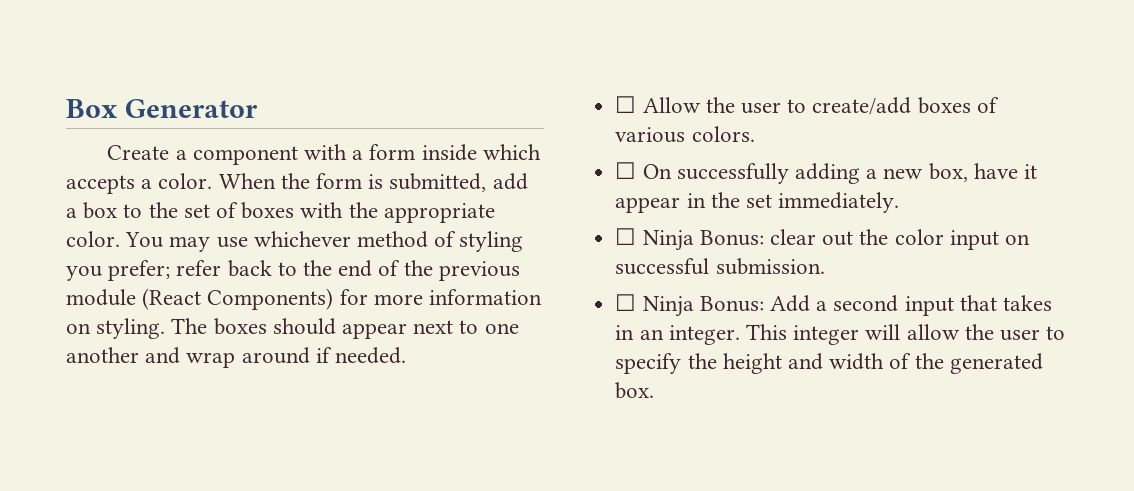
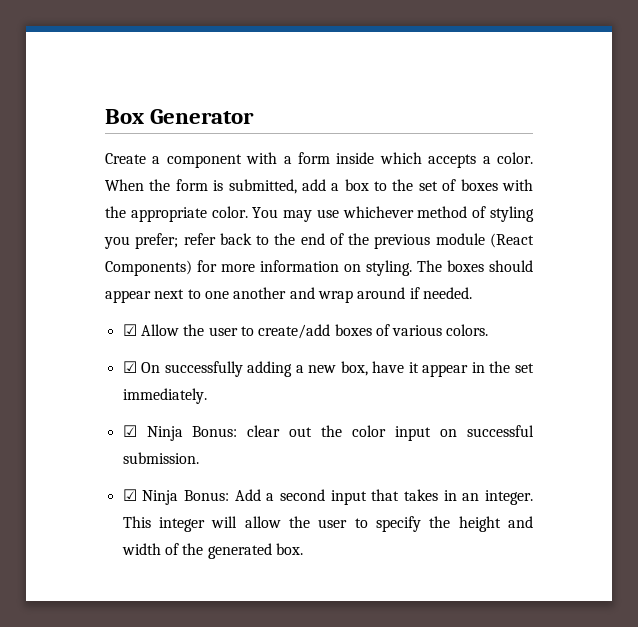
- ☐ Allow the user to create/add boxes of various colors.
+ ☑ Allow the user to create/add boxes of various colors.
- ☐ On successfully adding a new box, have it appear in the set immediately.
+ ☑ On successfully adding a new box, have it appear in the set immediately.
- ☐ Ninja Bonus: clear out the color input on successful submission.
+ ☑ Ninja Bonus: clear out the color input on successful submission.
- ☐ Ninja Bonus: Add a second input that takes in an integer.
+ ☑ Ninja Bonus: Add a second input that takes in an integer.

